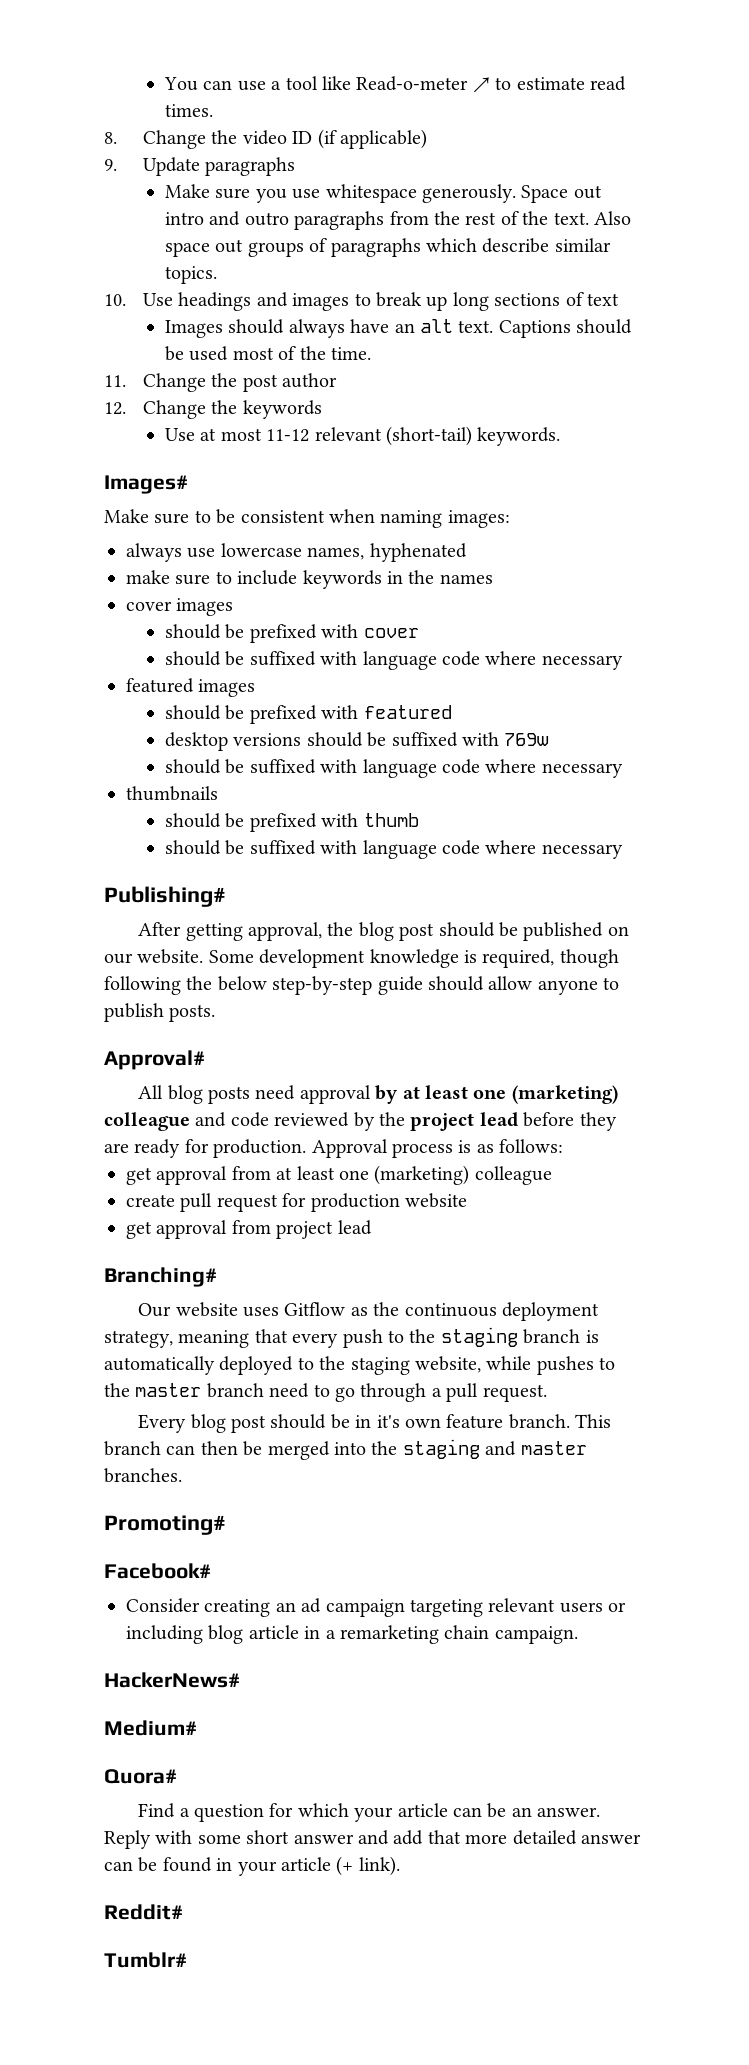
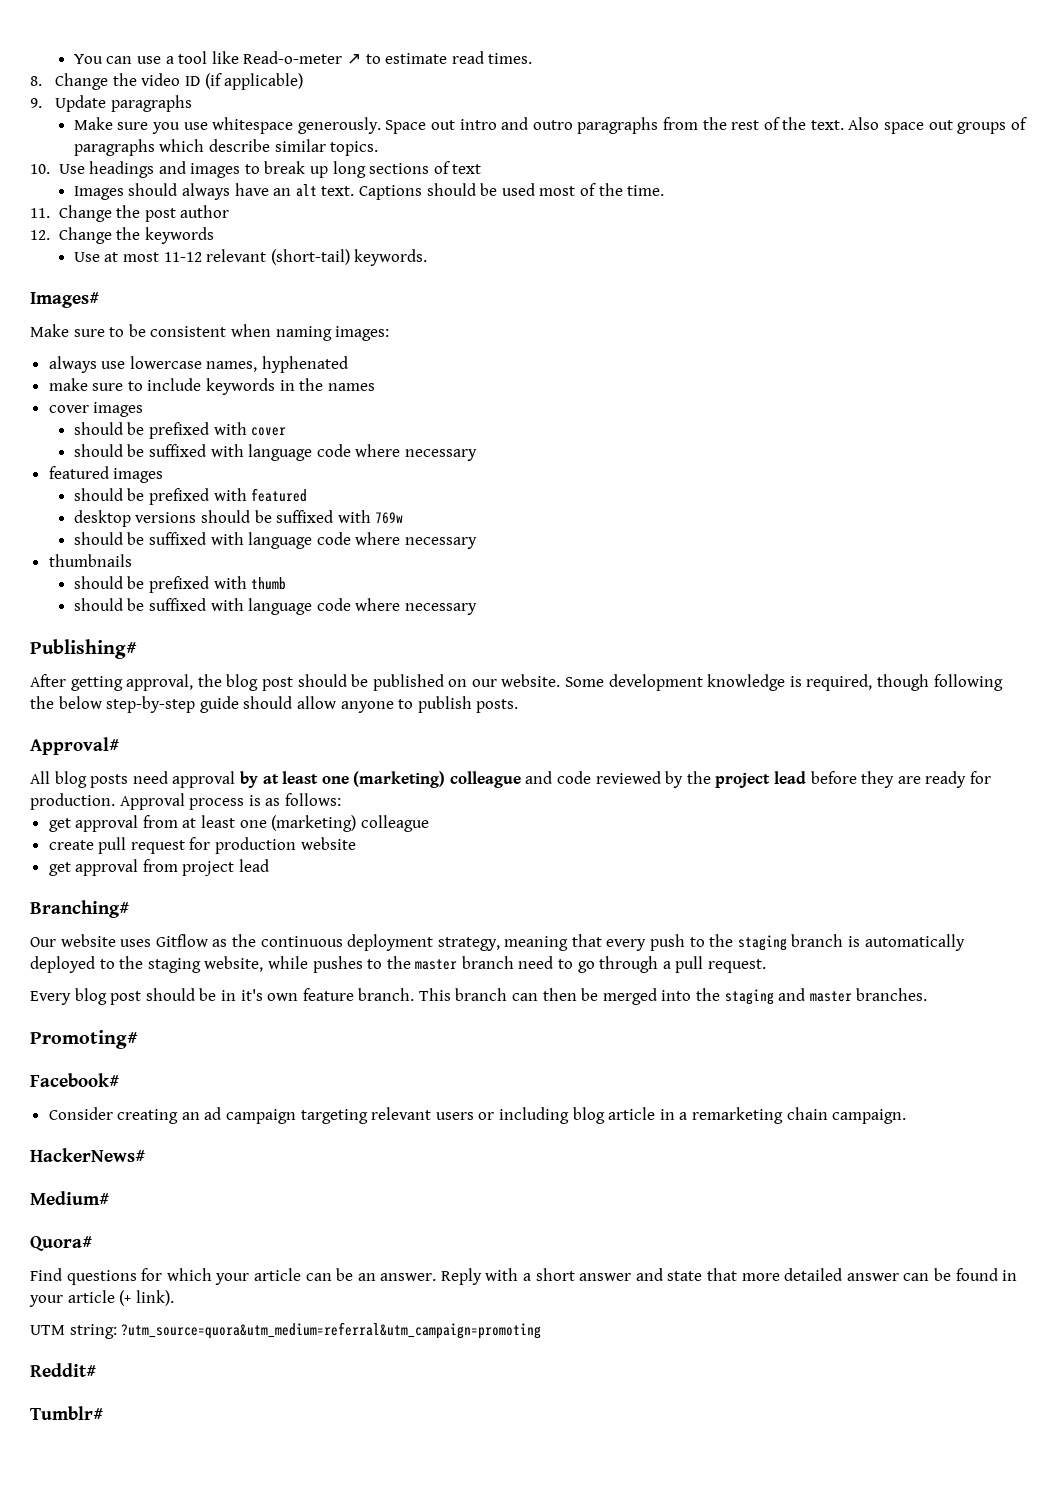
- Find a question for which your article can be an answer.
+ Find questions for which your article can be an answer.
- Reply with some short answer and add that more detailed answer can be found in your article (+ link).
+ Reply with a short answer and state that more detailed answer can be found in your article (+ link).
+ UTM string: ?utm_source=quora&utm_medium=referral&utm_campaign=promoting

